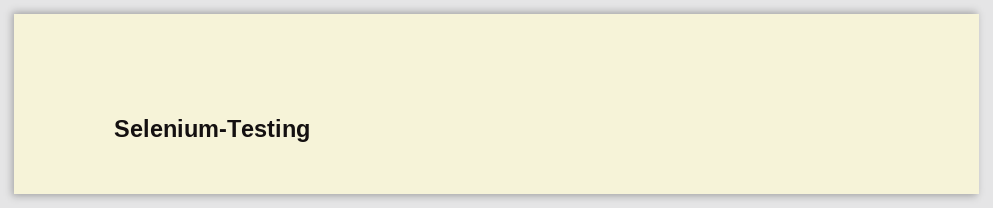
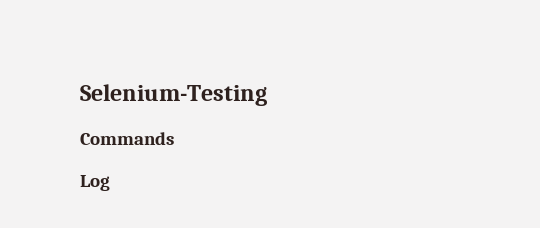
+ Commands
+ Log

